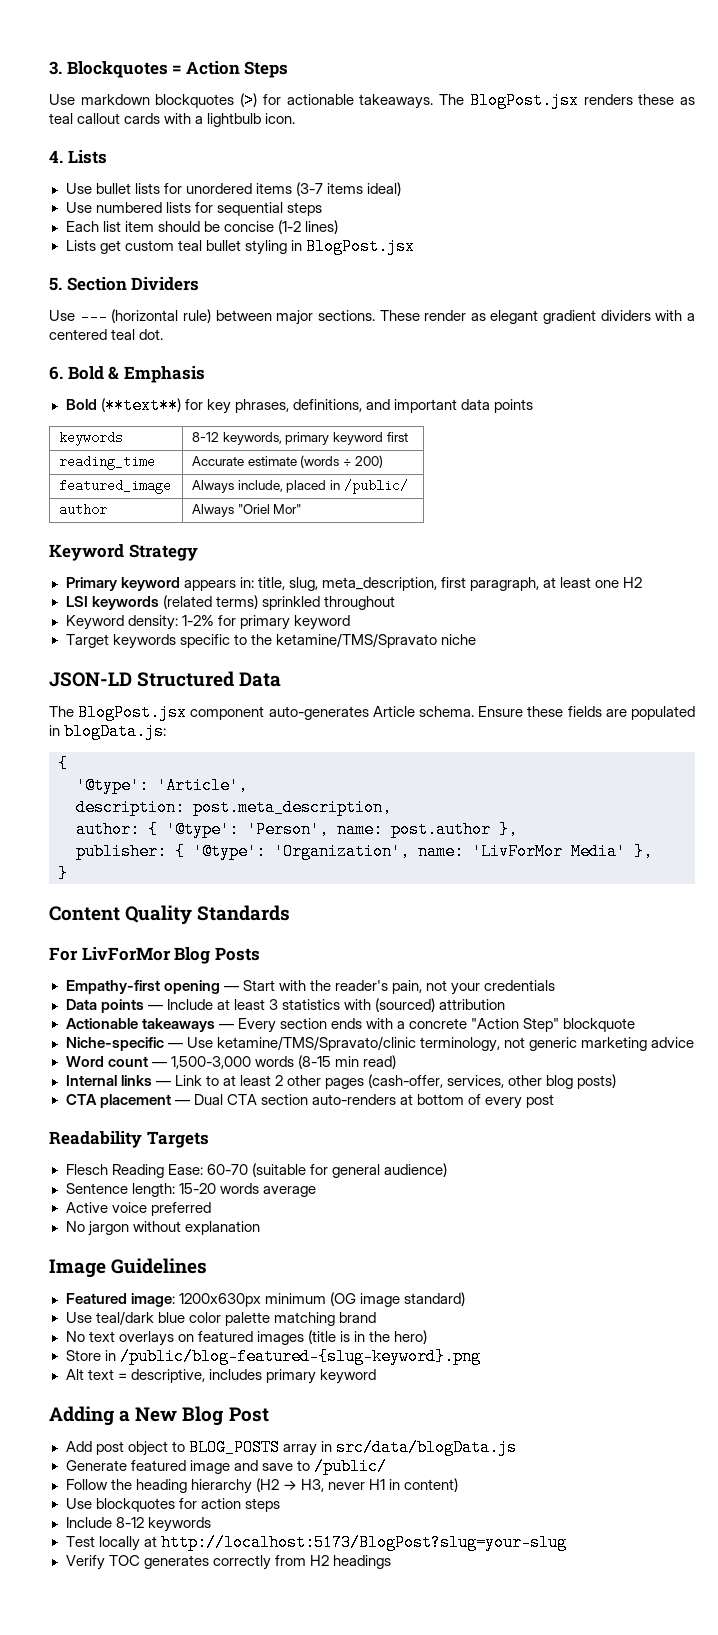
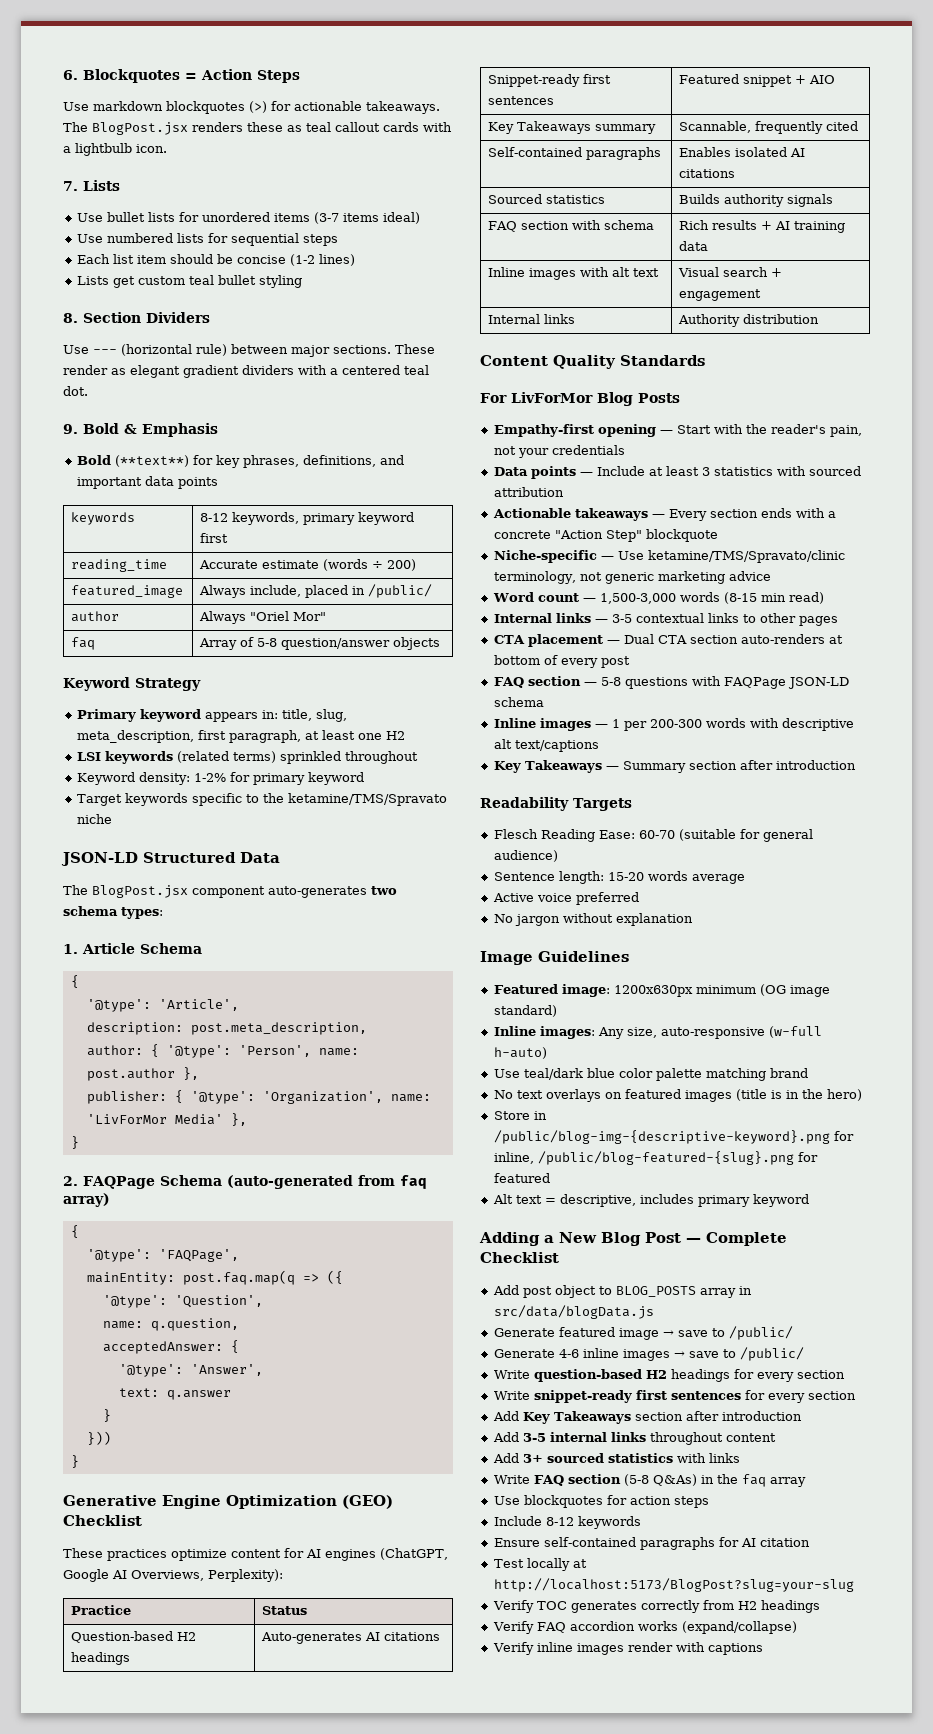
- 3. Blockquotes = Action Steps
+ 6. Blockquotes = Action Steps
- 4. Lists
+ 7. Lists
- Lists get custom teal bullet styling in BlogPost.jsx
- 5. Section Dividers
+ Lists get custom teal bullet styling
+ 8. Section Dividers
- 6. Bold & Emphasis
+ 9. Bold & Emphasis
+ faq | Array of 5-8 question/answer objects
- The BlogPost.jsx component auto-generates Article schema. Ensure these fields are populated in blogData.js:
+ The BlogPost.jsx component auto-generates two schema types:
+ 1. Article Schema
+ 2. FAQPage Schema (auto-generated from faq array)
+ {
+ '@type': 'FAQPage',
+ mainEntity: post.faq.map(q => ({
+ '@type': 'Question',
+ name: q.question,
+ acceptedAnswer: {
+ '@type': 'Answer',
+ text: q.answer
+ }
+ }))
+ }
+ Generative Engine Optimization (GEO) Checklist
+ These practices optimize content for AI engines (ChatGPT, Google AI Overviews, Perplexity):
+ Practice | Status
+ Question-based H2 headings | Auto-generates AI citations
+ Snippet-ready first sentences | Featured snippet + AIO
+ Key Takeaways summary | Scannable, frequently cited
+ Self-contained paragraphs | Enables isolated AI citations
+ Sourced statistics | Builds authority signals
+ FAQ section with schema | Rich results + AI training data
+ Inline images with alt text | Visual search + engagement
+ Internal links | Authority distribution
- Data points — Include at least 3 statistics with (sourced) attribution
+ Data points — Include at least 3 statistics with sourced attribution
- Internal links — Link to at least 2 other pages (cash-offer, services, other blog posts)
+ Internal links — 3-5 contextual links to other pages
+ FAQ section — 5-8 questions with FAQPage JSON-LD schema
+ Inline images — 1 per 200-300 words with descriptive alt text/captions
+ Key Takeaways — Summary section after introduction
+ Inline images: Any size, auto-responsive (w-full h-auto)
- Store in /public/blog-featured-{slug-keyword}.png
+ Store in /public/blog-img-{descriptive-keyword}.png for inline, /public/blog-featured-{slug}.png for featured
- Adding a New Blog Post
+ Adding a New Blog Post — Complete Checklist
- Generate featured image and save to /public/
- Follow the heading hierarchy (H2 → H3, never H1 in content)
+ Generate featured image → save to /public/
+ Generate 4-6 inline images → save to /public/
+ Write question-based H2 headings for every section
+ Write snippet-ready first sentences for every section
+ Add Key Takeaways section after introduction
+ Add 3-5 internal links throughout content
+ Add 3+ sourced statistics with links
+ Write FAQ section (5-8 Q&As) in the faq array
+ Ensure self-contained paragraphs for AI citation
+ Verify FAQ accordion works (expand/collapse)
+ Verify inline images render with captions

